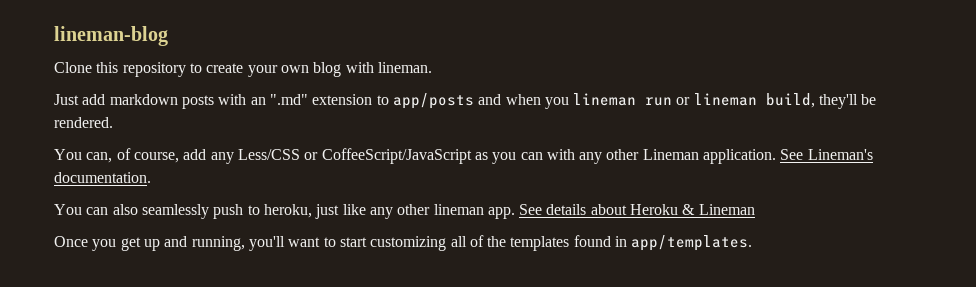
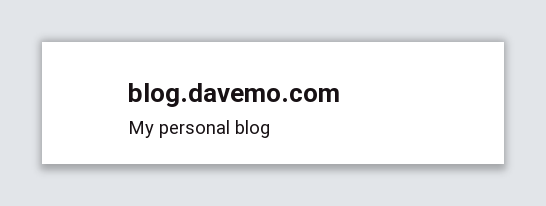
- lineman-blog
- Clone this repository to create your own blog with lineman.
- Just add markdown posts with an ".md" extension to app/posts and when you lineman run or lineman build, they'll be rendered.
- You can, of course, add any Less/CSS or CoffeeScript/JavaScript as you can with any other Lineman application. See Lineman's documentation.
- You can also seamlessly push to heroku, just like any other lineman app. See details about Heroku & Lineman
- Once you get up and running, you'll want to start customizing all of the templates found in app/templates.
+ blog.davemo.com
+ My personal blog

